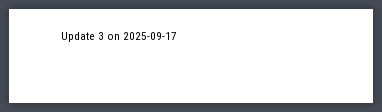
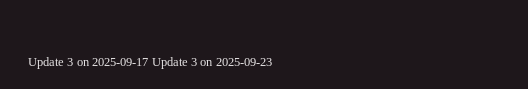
- Update 3 on 2025-09-17
+ Update 3 on 2025-09-17 Update 3 on 2025-09-23

